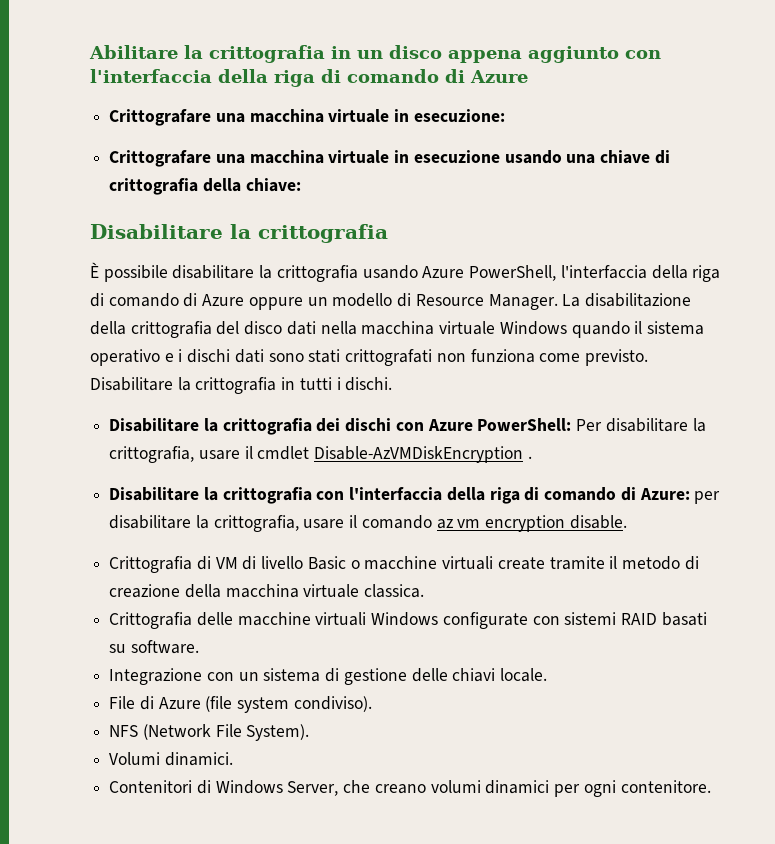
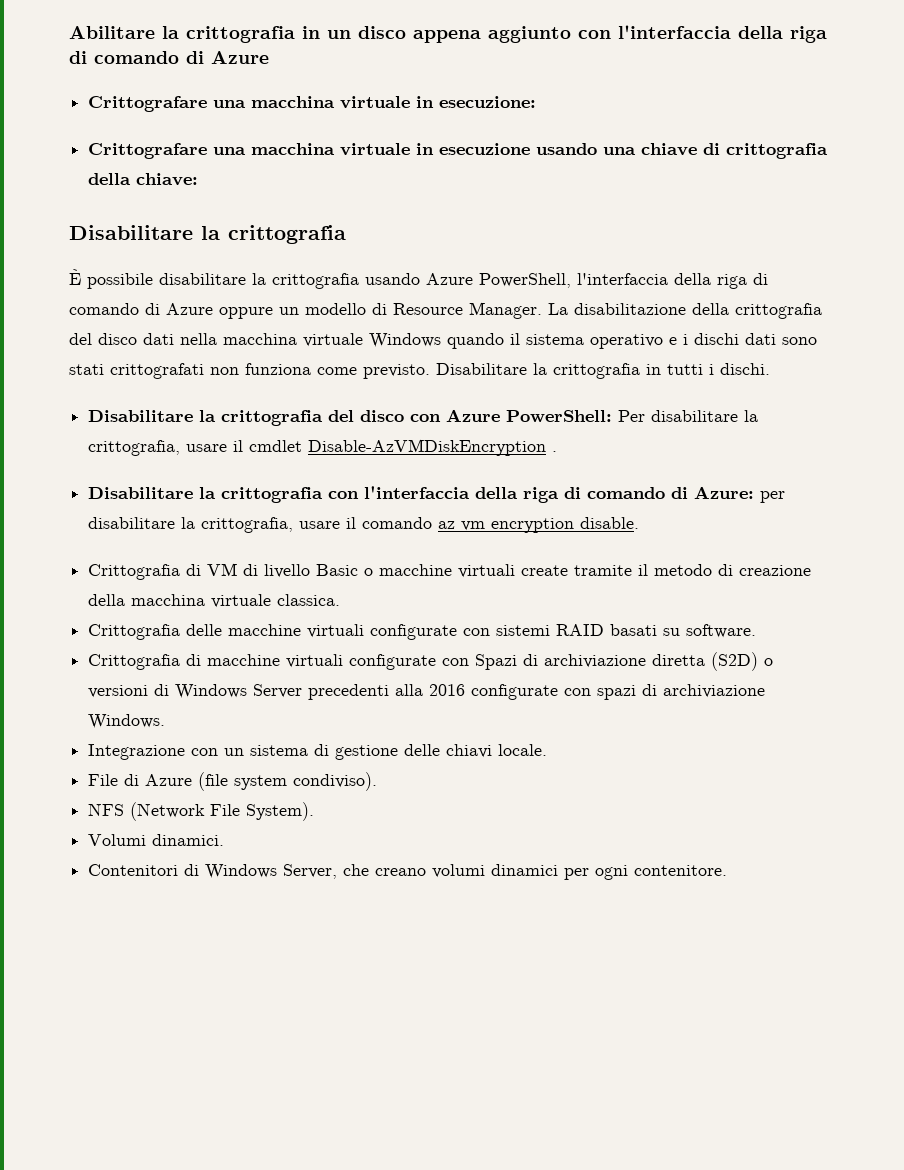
- Disabilitare la crittografia dei dischi con Azure PowerShell: Per disabilitare la crittografia, usare il cmdlet Disable-AzVMDiskEncryption .
+ Disabilitare la crittografia del disco con Azure PowerShell: Per disabilitare la crittografia, usare il cmdlet Disable-AzVMDiskEncryption .
- Crittografia delle macchine virtuali Windows configurate con sistemi RAID basati su software.
+ Crittografia delle macchine virtuali configurate con sistemi RAID basati su software.
+ Crittografia di macchine virtuali configurate con Spazi di archiviazione diretta (S2D) o versioni di Windows Server precedenti alla 2016 configurate con spazi di archiviazione Windows.

